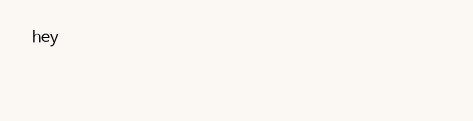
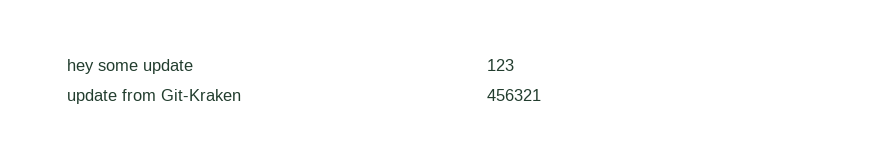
- hey
+ hey some update
+ update from Git-Kraken
+ 123
+ 456321

